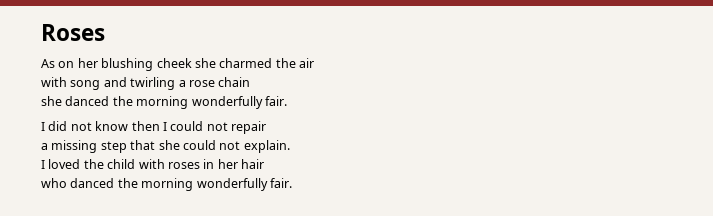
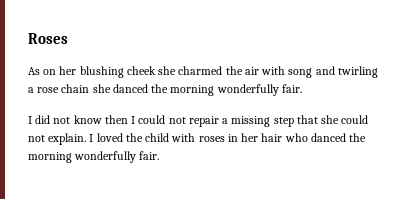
- As on her blushing cheek she charmed the air
- with song and twirling a rose chain
- she danced the morning wonderfully fair.
+ As on her blushing cheek she charmed the air with song and twirling a rose chain she danced the morning wonderfully fair.
- I did not know then I could not repair
- a missing step that she could not explain.
- I loved the child with roses in her hair
- who danced the morning wonderfully fair.
+ I did not know then I could not repair a missing step that she could not explain. I loved the child with roses in her hair who danced the morning wonderfully fair.

